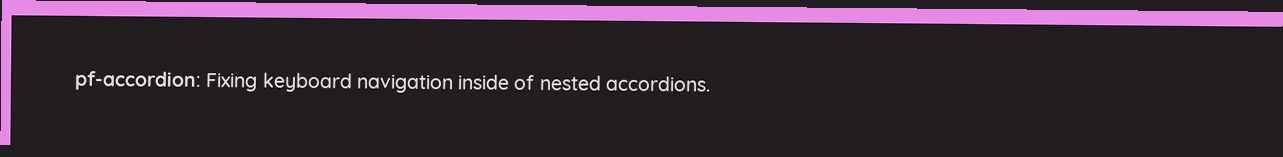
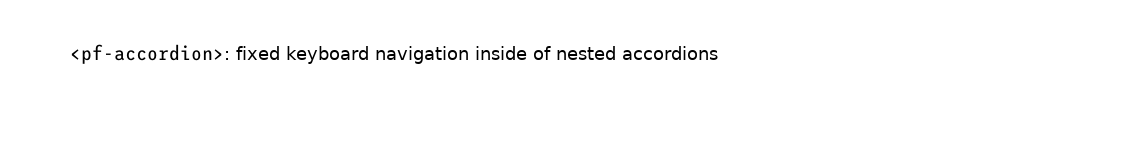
- pf-accordion: Fixing keyboard navigation inside of nested accordions.
+ <pf-accordion>: fixed keyboard navigation inside of nested accordions

